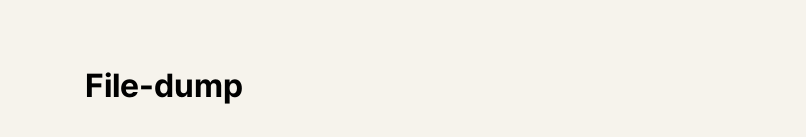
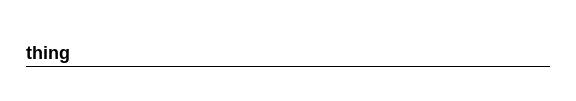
- File-dump
+ thing

